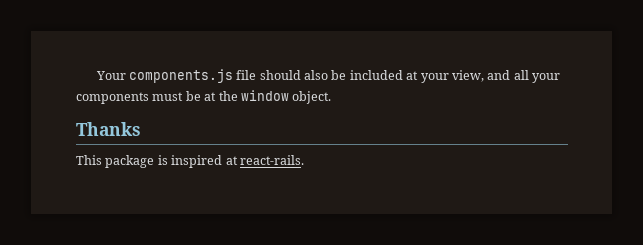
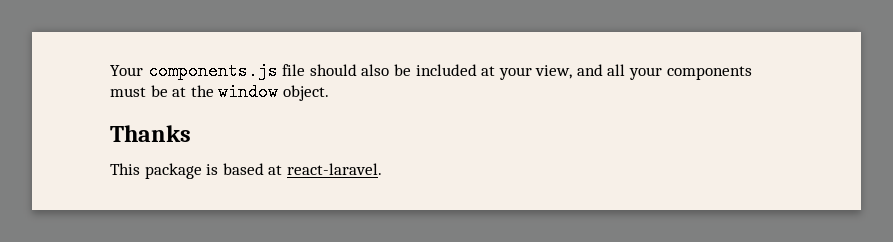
- This package is inspired at react-rails.
+ This package is based at react-laravel.

